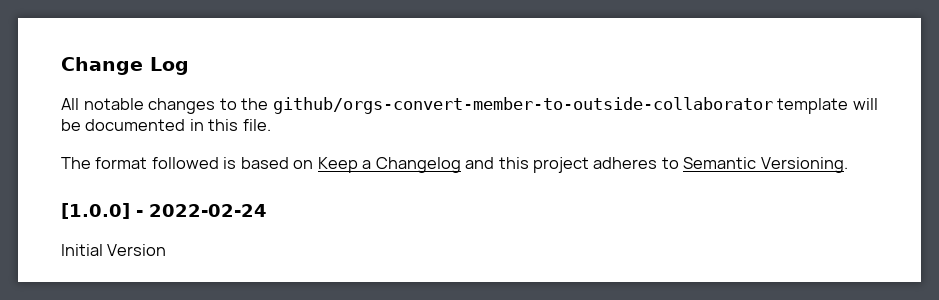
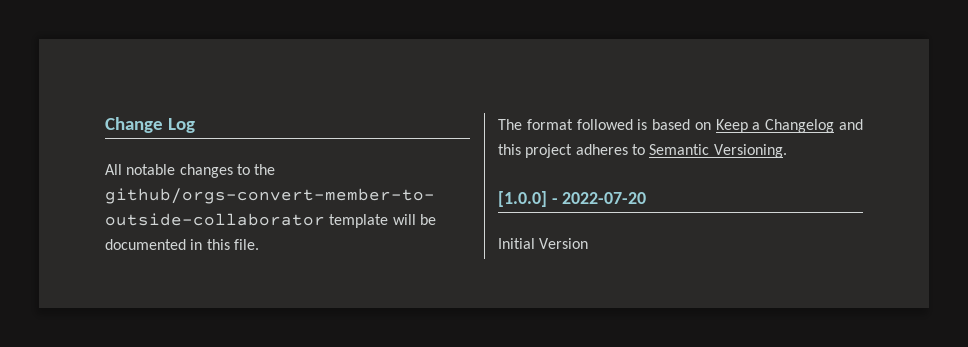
- [1.0.0] - 2022-02-24
+ [1.0.0] - 2022-07-20

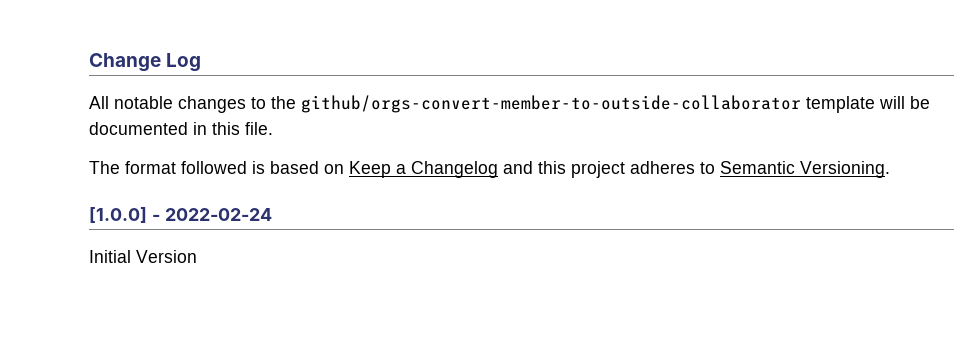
- [1.0.0] - 2022-07-20
+ [1.0.0] - 2022-02-24

